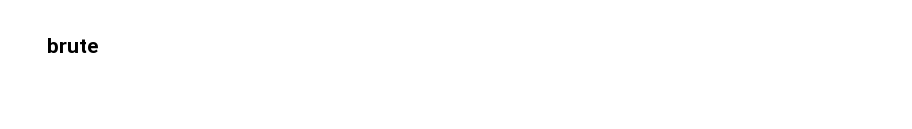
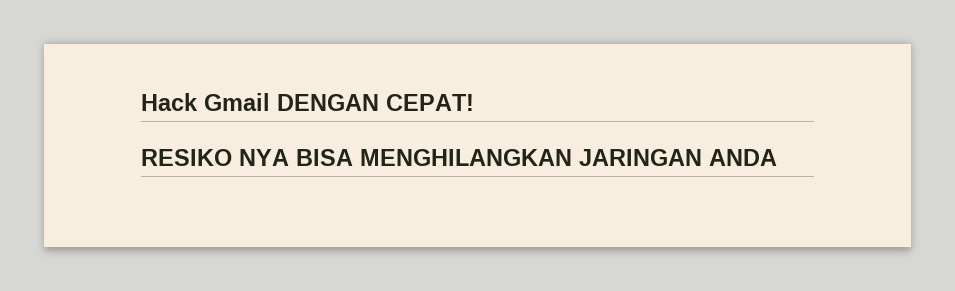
- brute
+ Hack Gmail DENGAN CEPAT!
+ RESIKO NYA BISA MENGHILANGKAN JARINGAN ANDA

